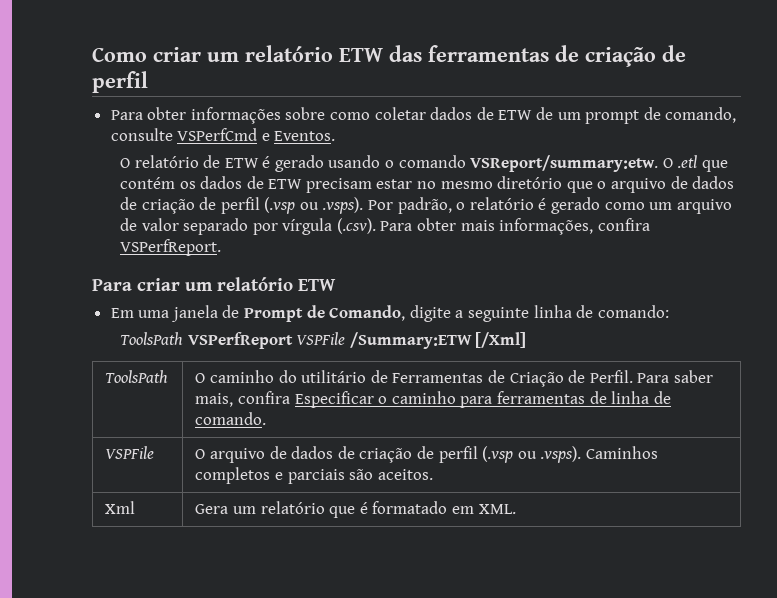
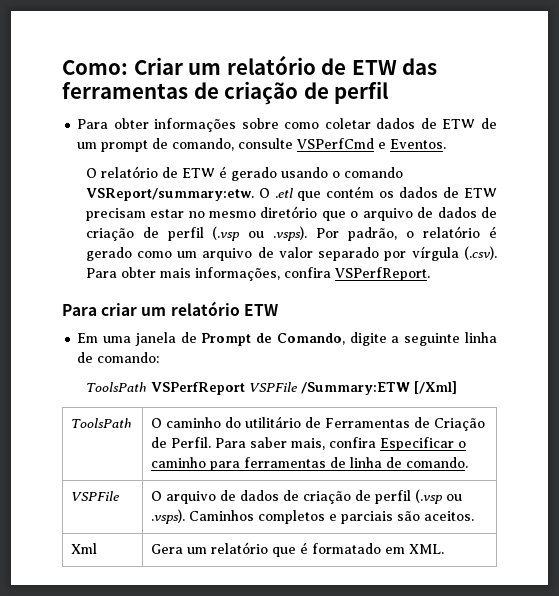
- Como criar um relatório ETW das ferramentas de criação de perfil
+ Como: Criar um relatório de ETW das ferramentas de criação de perfil

